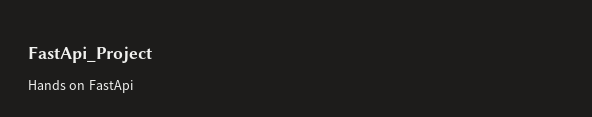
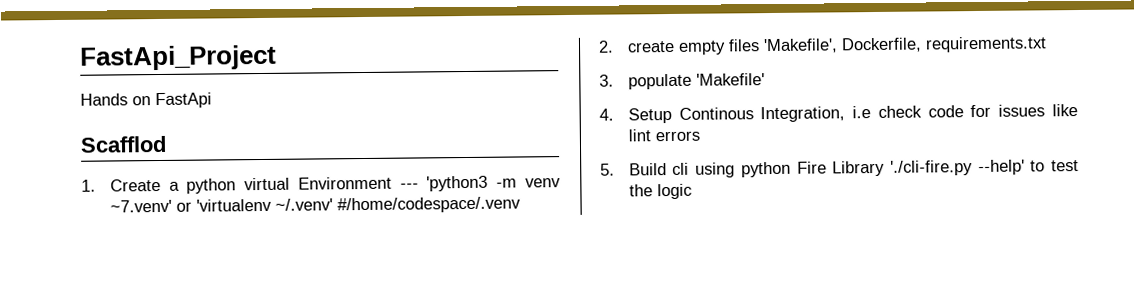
+ Scafflod
+ 1. Create a python virtual Environment --- 'python3 -m venv ~7.venv' or 'virtualenv ~/.venv' #/home/codespace/.venv
+ 2. create empty files 'Makefile', Dockerfile, requirements.txt
+ 3. populate 'Makefile'
+ 4. Setup Continous Integration, i.e check code for issues like lint errors
+ 5. Build cli using python Fire Library './cli-fire.py --help' to test the logic

